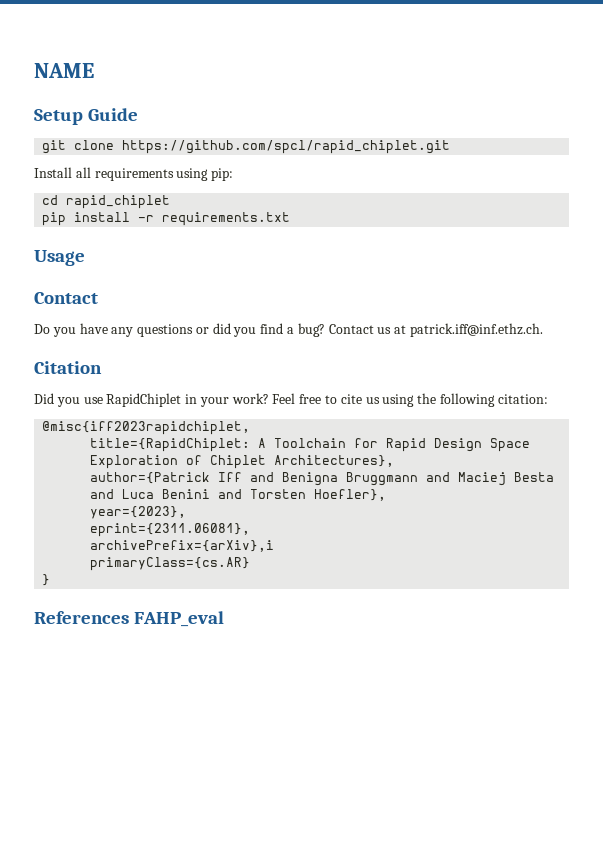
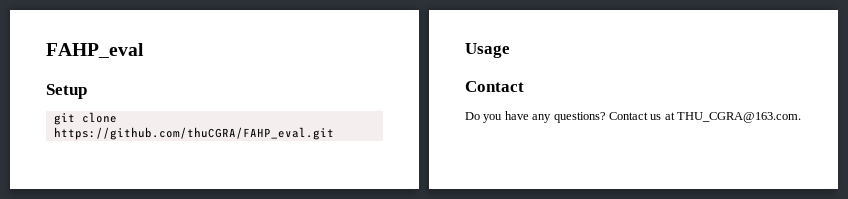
- NAME
+ FAHP_eval
- Setup Guide
+ Setup
- git clone https://github.com/spcl/rapid_chiplet.git
- Install all requirements using pip:
- cd rapid_chiplet
- pip install -r requirements.txt
+ git clone https://github.com/thuCGRA/FAHP_eval.git
- Do you have any questions or did you find a bug? Contact us at patrick.iff@inf.ethz.ch.
- Citation
- Did you use RapidChiplet in your work? Feel free to cite us using the following citation:
- @misc{iff2023rapidchiplet,
- title={RapidChiplet: A Toolchain for Rapid Design Space Exploration of Chiplet Architectures},
- author={Patrick Iff and Benigna Bruggmann and Maciej Besta and Luca Benini and Torsten Hoefler},
- year={2023},
- eprint={2311.06081},
- archivePrefix={arXiv},i
- primaryClass={cs.AR}
- }
- References FAHP_eval
+ Do you have any questions? Contact us at THU_CGRA@163.com.

